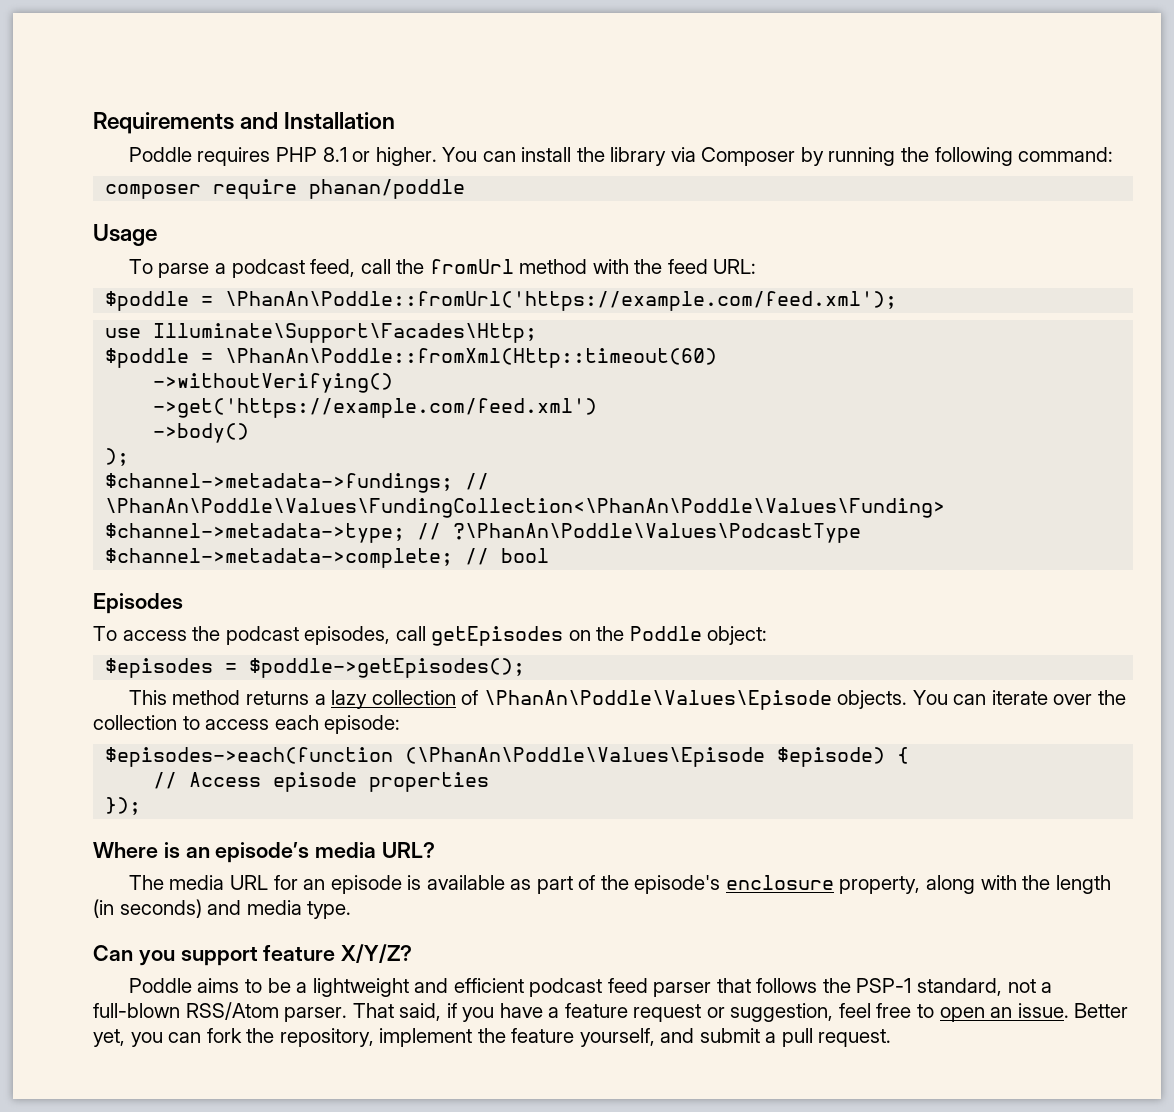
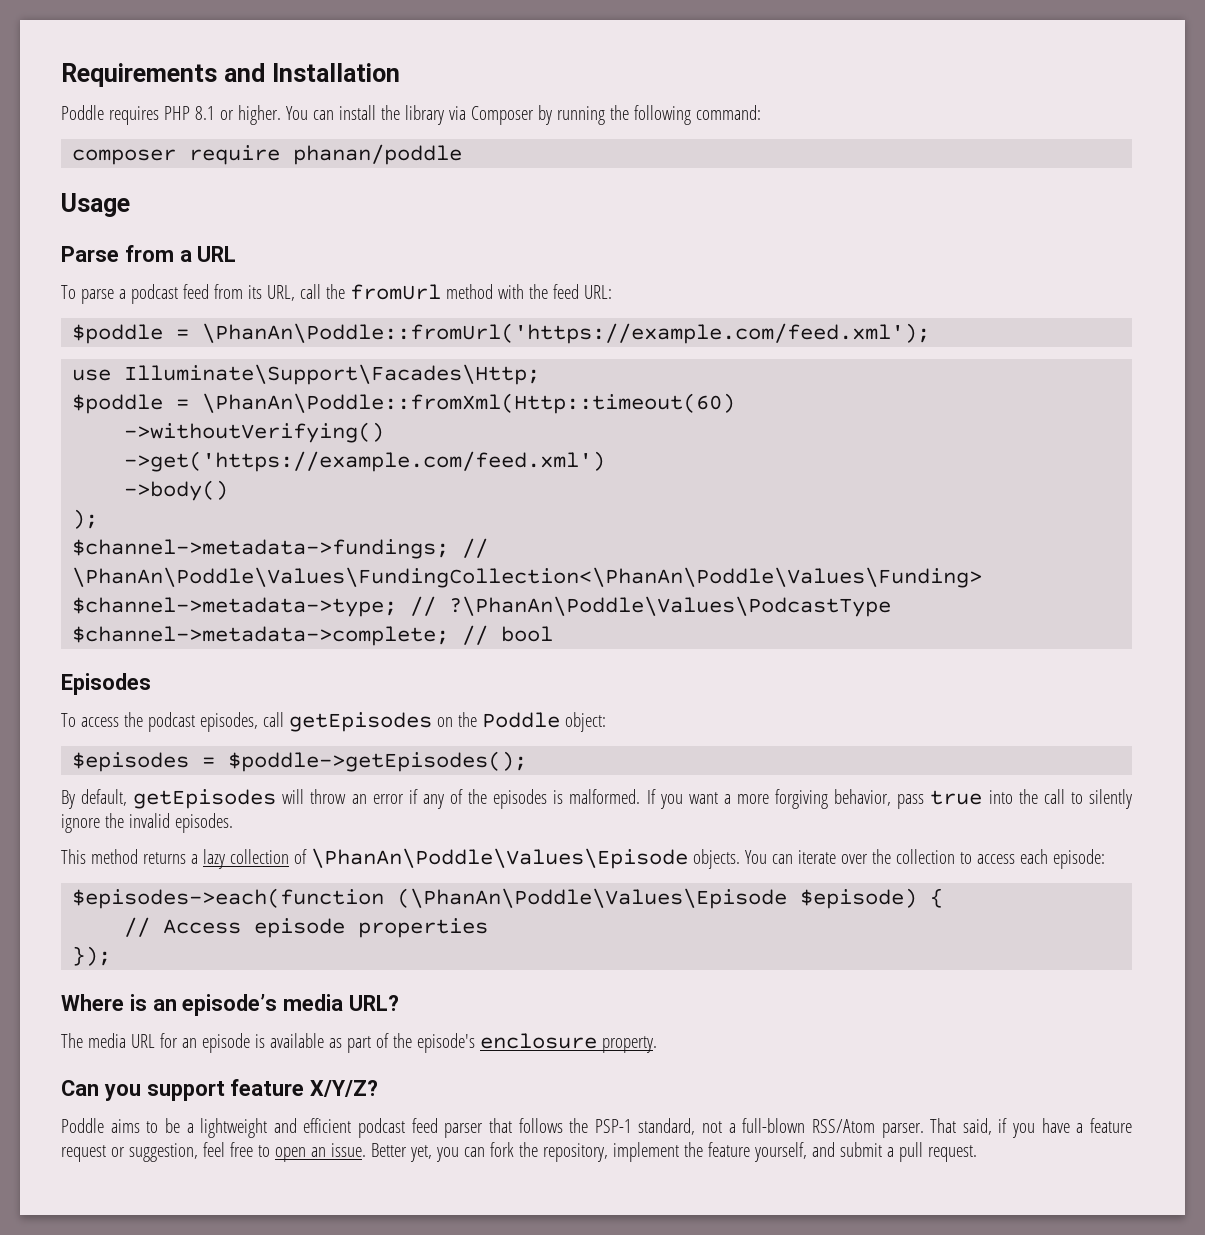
+ Parse from a URL
- To parse a podcast feed, call the fromUrl method with the feed URL:
+ To parse a podcast feed from its URL, call the fromUrl method with the feed URL:
+ By default, getEpisodes will throw an error if any of the episodes is malformed. If you want a more forgiving behavior, pass true into the call to silently ignore the invalid episodes.
- The media URL for an episode is available as part of the episode's enclosure property, along with the length (in seconds) and media type.
+ The media URL for an episode is available as part of the episode's enclosure property.

